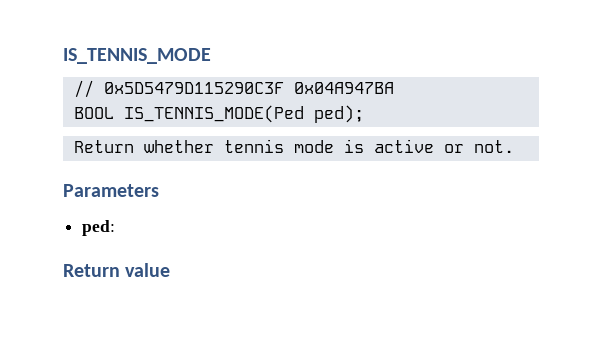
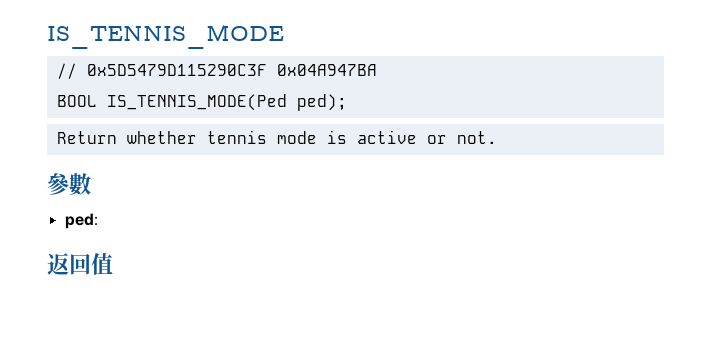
- Parameters
+ 參數
- Return value
+ 返回值

